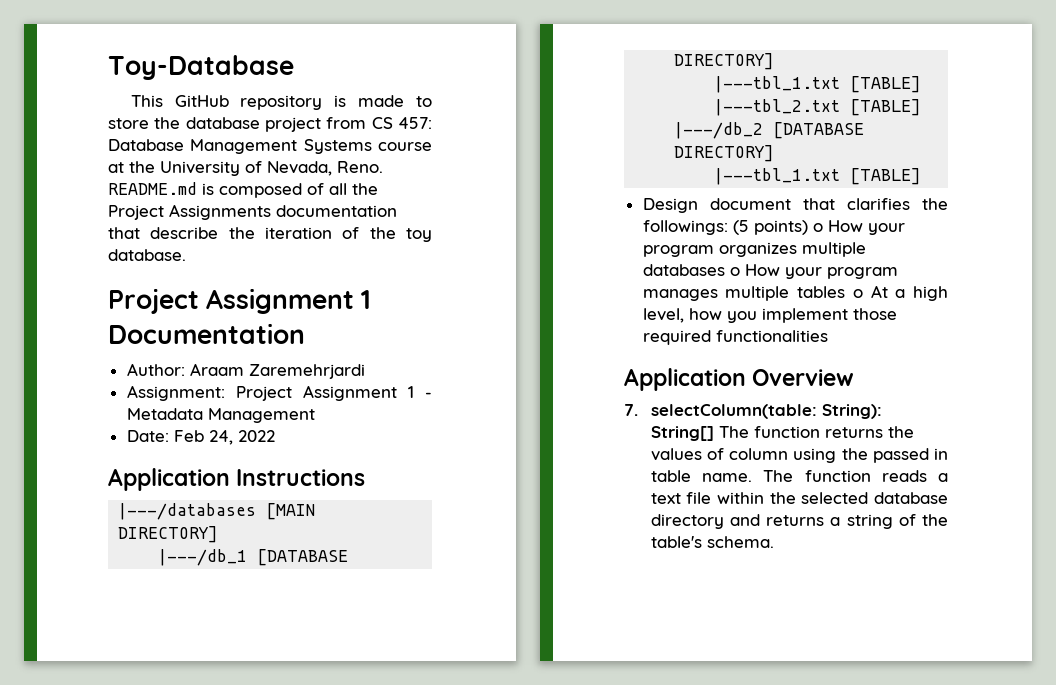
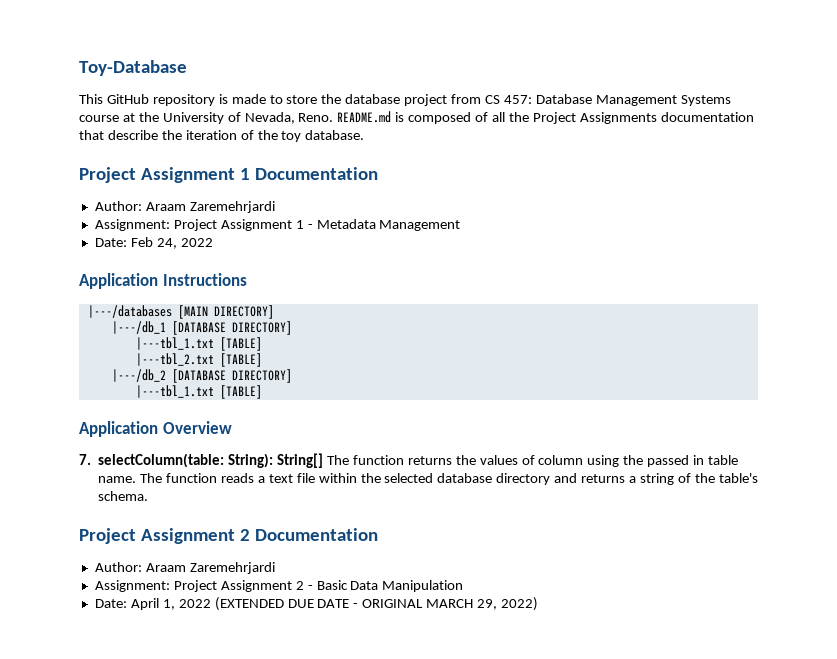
- Design document that clarifies the followings: (5 points) o How your program organizes multiple databases o How your program manages multiple tables o At a high level, how you implement those required functionalities
+ Project Assignment 2 Documentation
+ Author: Araam Zaremehrjardi
+ Assignment: Project Assignment 2 - Basic Data Manipulation
+ Date: April 1, 2022 (EXTENDED DUE DATE - ORIGINAL MARCH 29, 2022)

